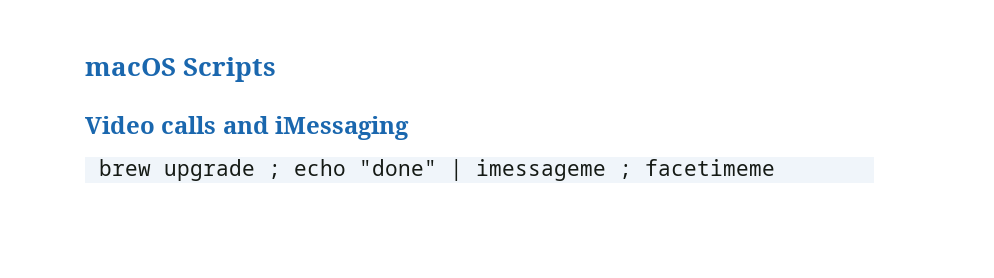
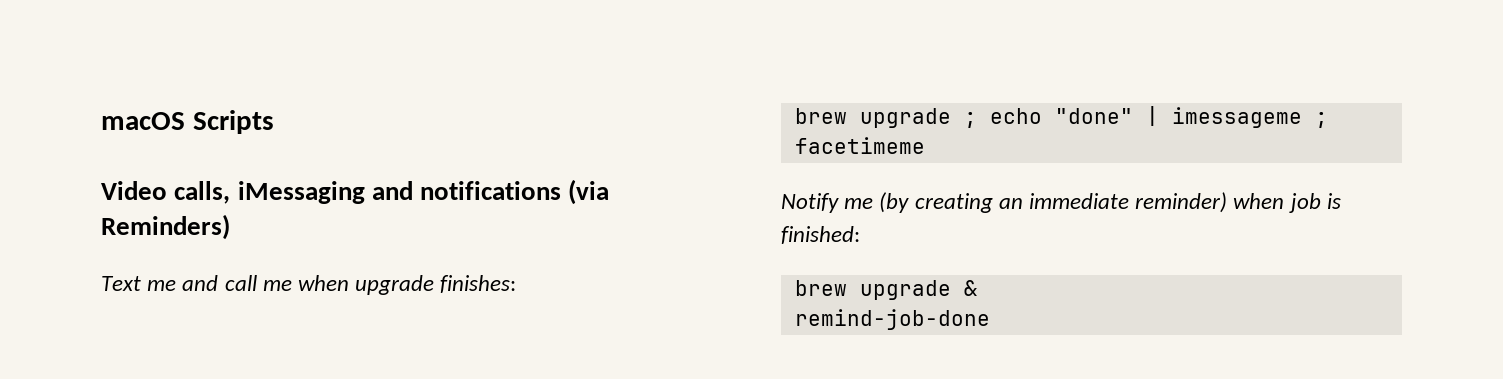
- Video calls and iMessaging
+ Video calls, iMessaging and notifications (via Reminders)
+ Text me and call me when upgrade finishes:
+ Notify me (by creating an immediate reminder) when job is finished:
+ brew upgrade &
+ remind-job-done

